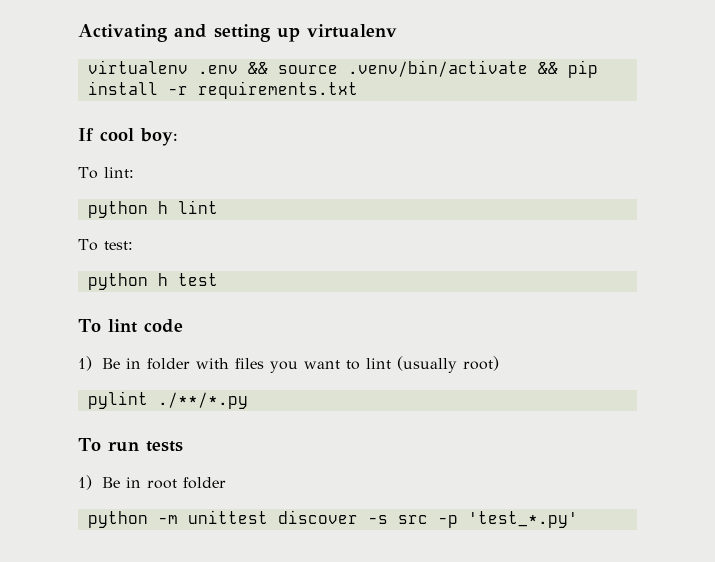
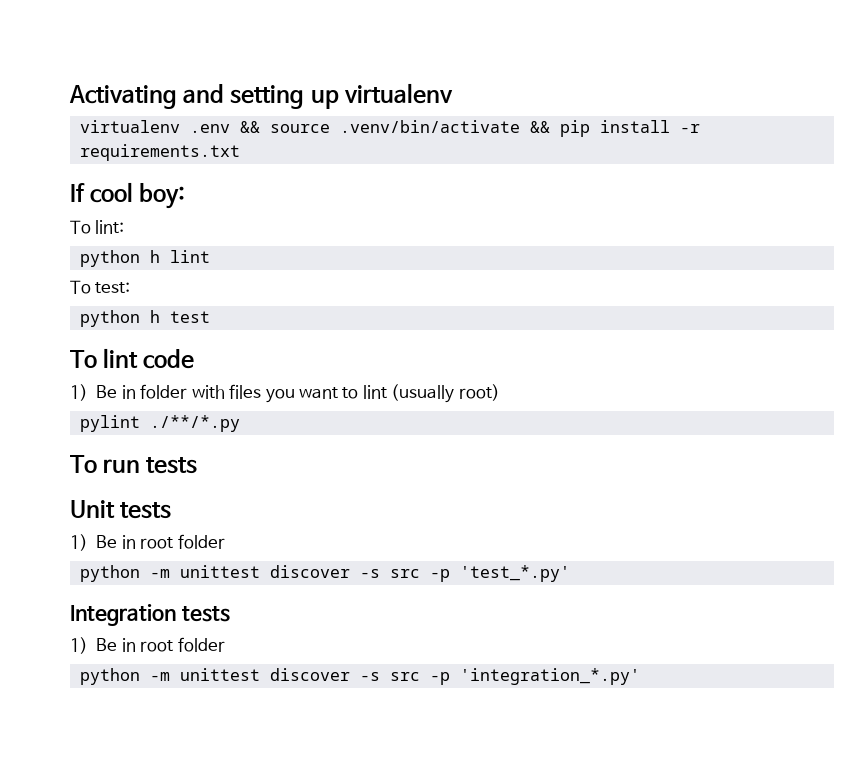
+ Unit tests
+ Integration tests
+ 1) Be in root folder
+ python -m unittest discover -s src -p 'integration_*.py'

